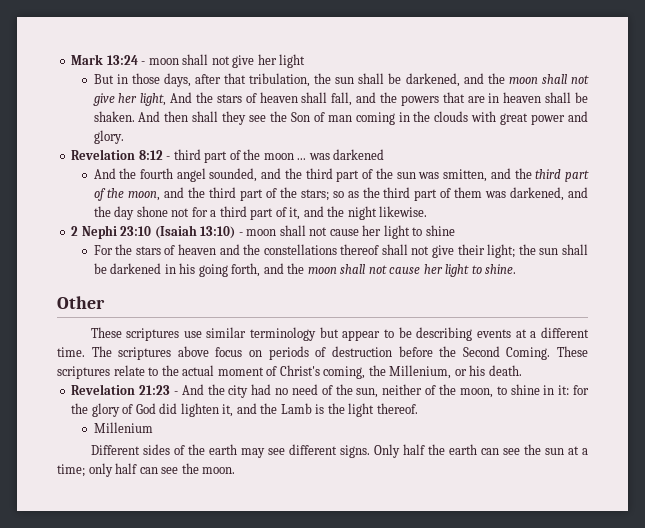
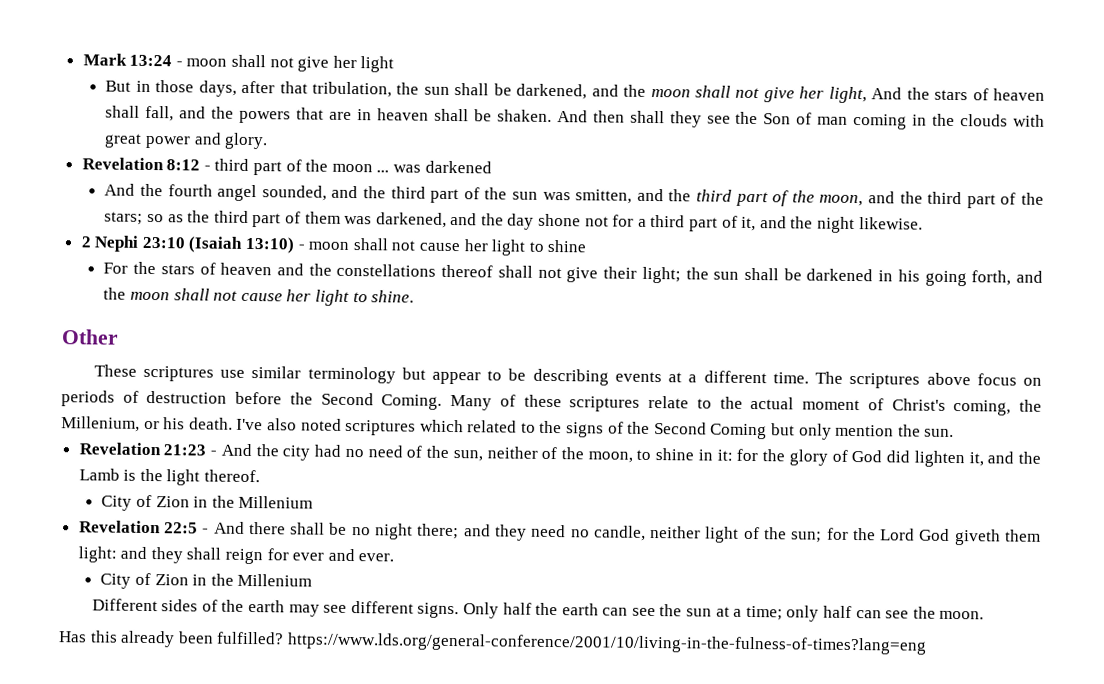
- These scriptures relate to the actual moment of Christ's coming, the Millenium, or his death.
+ Many of these scriptures relate to the actual moment of Christ's coming, the Millenium, or his death. I've also noted scriptures which related to the signs of the Second Coming but only mention the sun.
  Revelation 21:23 - And the city had no need of the sun, neither of the moon, to shine in it: for the glory of God did lighten it, and the Lamb is the light thereof.
- Millenium
+ City of Zion in the Millenium
+ Revelation 22:5 - And there shall be no night there; and they need no candle, neither light of the sun; for the Lord God giveth them light: and they shall reign for ever and ever.
+ City of Zion in the Millenium
+ Has this already been fulfilled? https://www.lds.org/general-conference/2001/10/living-in-the-fulness-of-times?lang=eng

